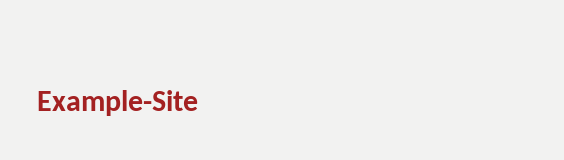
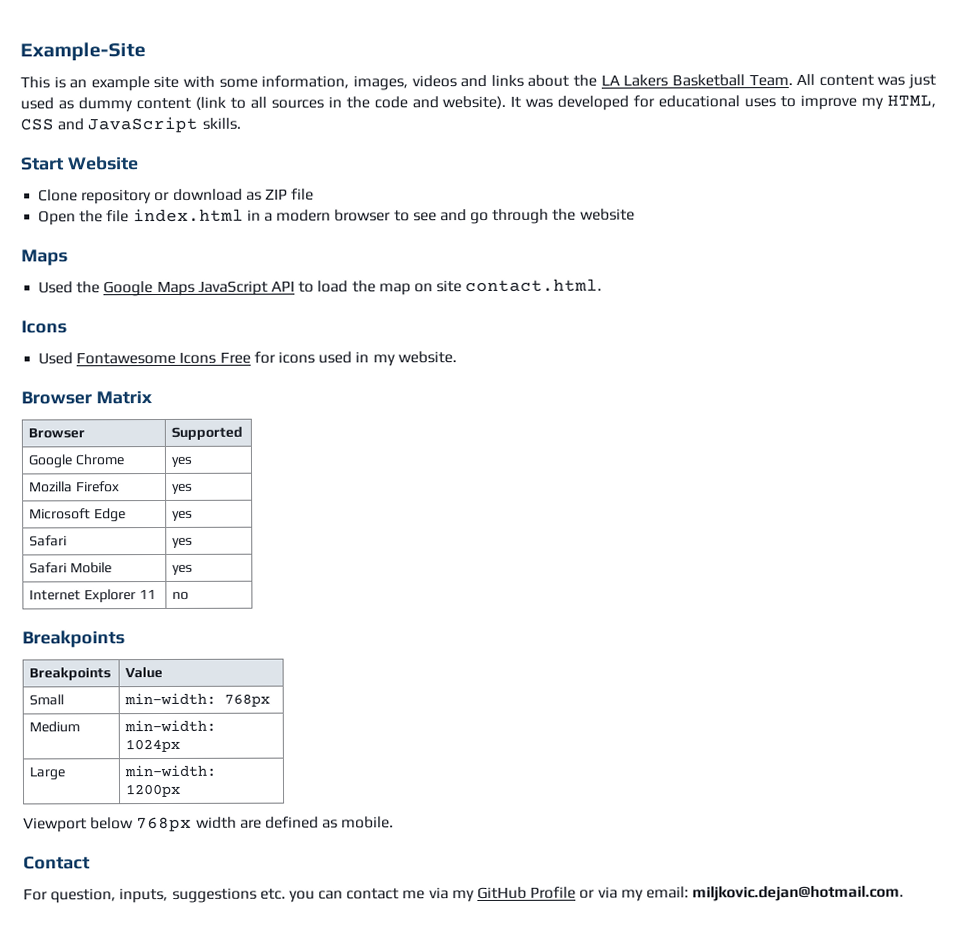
+ This is an example site with some information, images, videos and links about the LA Lakers Basketball Team. All content was just used as dummy content (link to all sources in the code and website). It was developed for educational uses to improve my HTML, CSS and JavaScript skills.
+ Start Website
+ Clone repository or download as ZIP file
+ Open the file index.html in a modern browser to see and go through the website
+ Maps
+ Used the Google Maps JavaScript API to load the map on site contact.html.
+ Icons
+ Used Fontawesome Icons Free for icons used in my website.
+ Browser Matrix
+ Browser | Supported
+ Google Chrome | yes
+ Mozilla Firefox | yes
+ Microsoft Edge | yes
+ Safari | yes
+ Safari Mobile | yes
+ Internet Explorer 11 | no
+ Breakpoints
+ Breakpoints | Value
+ Small | min-width: 768px
+ Medium | min-width: 1024px
+ Large | min-width: 1200px
+ Viewport below 768px width are defined as mobile.
+ Contact
+ For question, inputs, suggestions etc. you can contact me via my GitHub Profile or via my email: miljkovic.dejan@hotmail.com.

